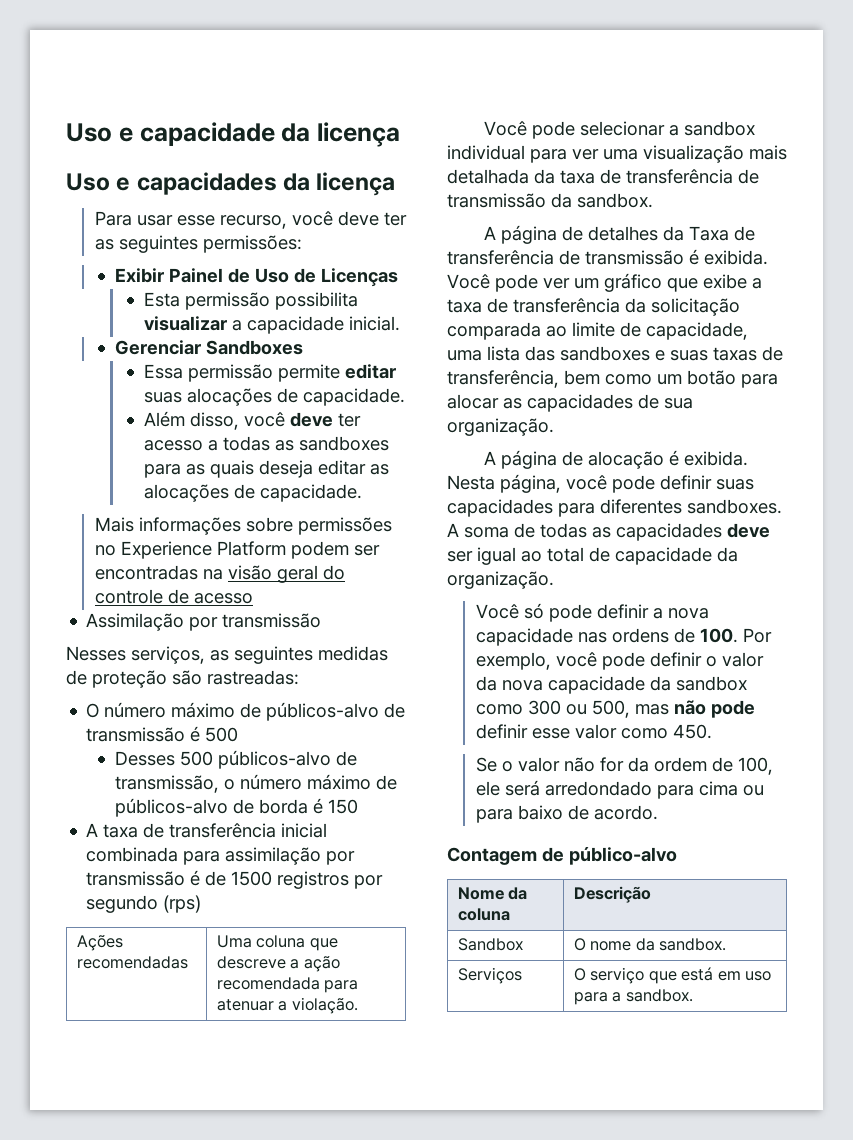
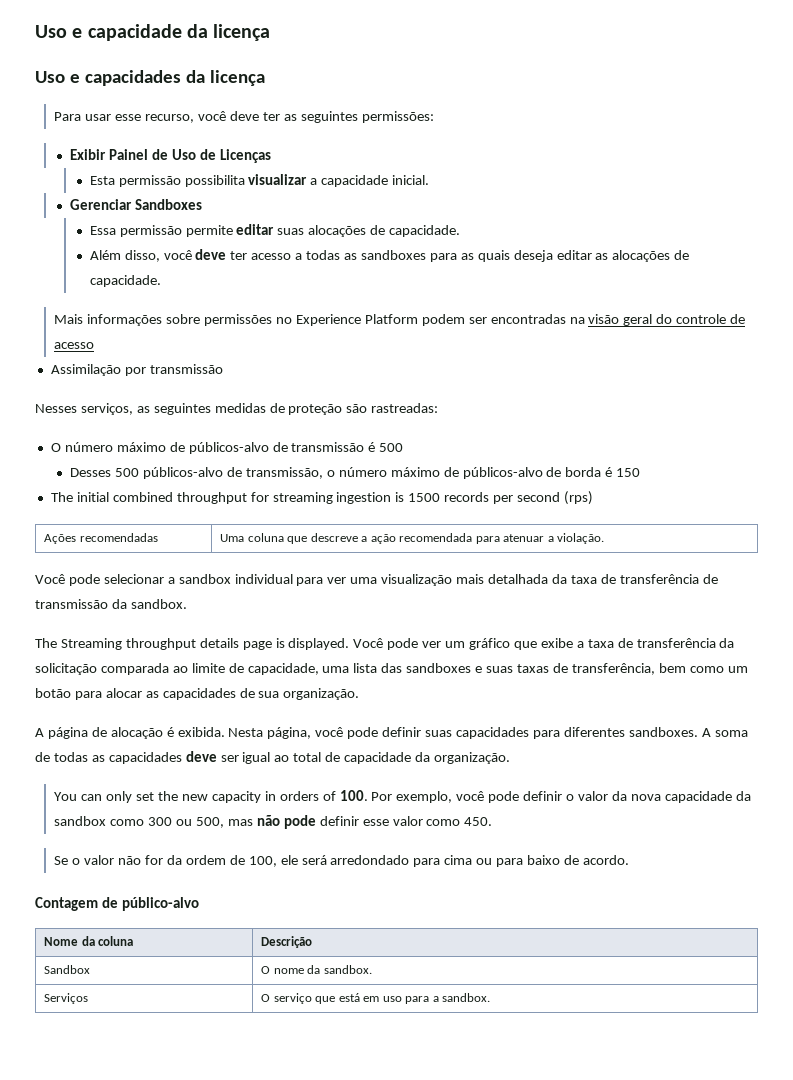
- A taxa de transferência inicial combinada para assimilação por transmissão é de 1500 registros por segundo (rps)
+ The initial combined throughput for streaming ingestion is 1500 records per second (rps)
- A página de detalhes da Taxa de transferência de transmissão é exibida.
+ The Streaming throughput details page is displayed.
- Você só pode definir a nova capacidade nas ordens de 100. Por exemplo, você pode definir o valor da nova capacidade da sandbox como 300 ou 500, mas não pode definir esse valor como 450.
+ You can only set the new capacity in orders of 100. Por exemplo, você pode definir o valor da nova capacidade da sandbox como 300 ou 500, mas não pode definir esse valor como 450.

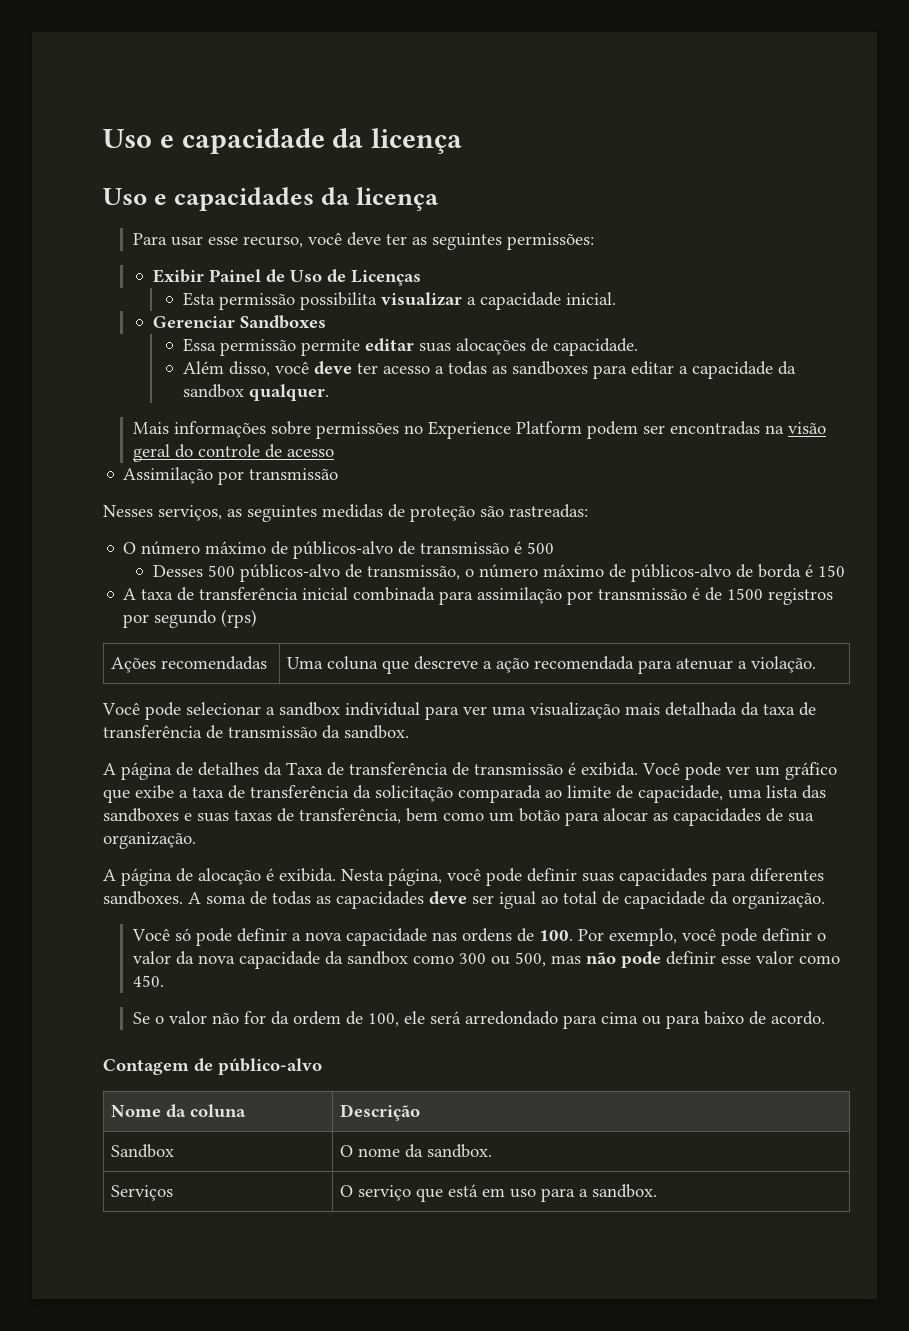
- Além disso, você deve ter acesso a todas as sandboxes para as quais deseja editar as alocações de capacidade.
+ Além disso, você deve ter acesso a todas as sandboxes para editar a capacidade da sandbox qualquer.
- The initial combined throughput for streaming ingestion is 1500 records per second (rps)
+ A taxa de transferência inicial combinada para assimilação por transmissão é de 1500 registros por segundo (rps)
- The Streaming throughput details page is displayed.
+ A página de detalhes da Taxa de transferência de transmissão é exibida.
- You can only set the new capacity in orders of 100. Por exemplo, você pode definir o valor da nova capacidade da sandbox como 300 ou 500, mas não pode definir esse valor como 450.
+ Você só pode definir a nova capacidade nas ordens de 100. Por exemplo, você pode definir o valor da nova capacidade da sandbox como 300 ou 500, mas não pode definir esse valor como 450.

